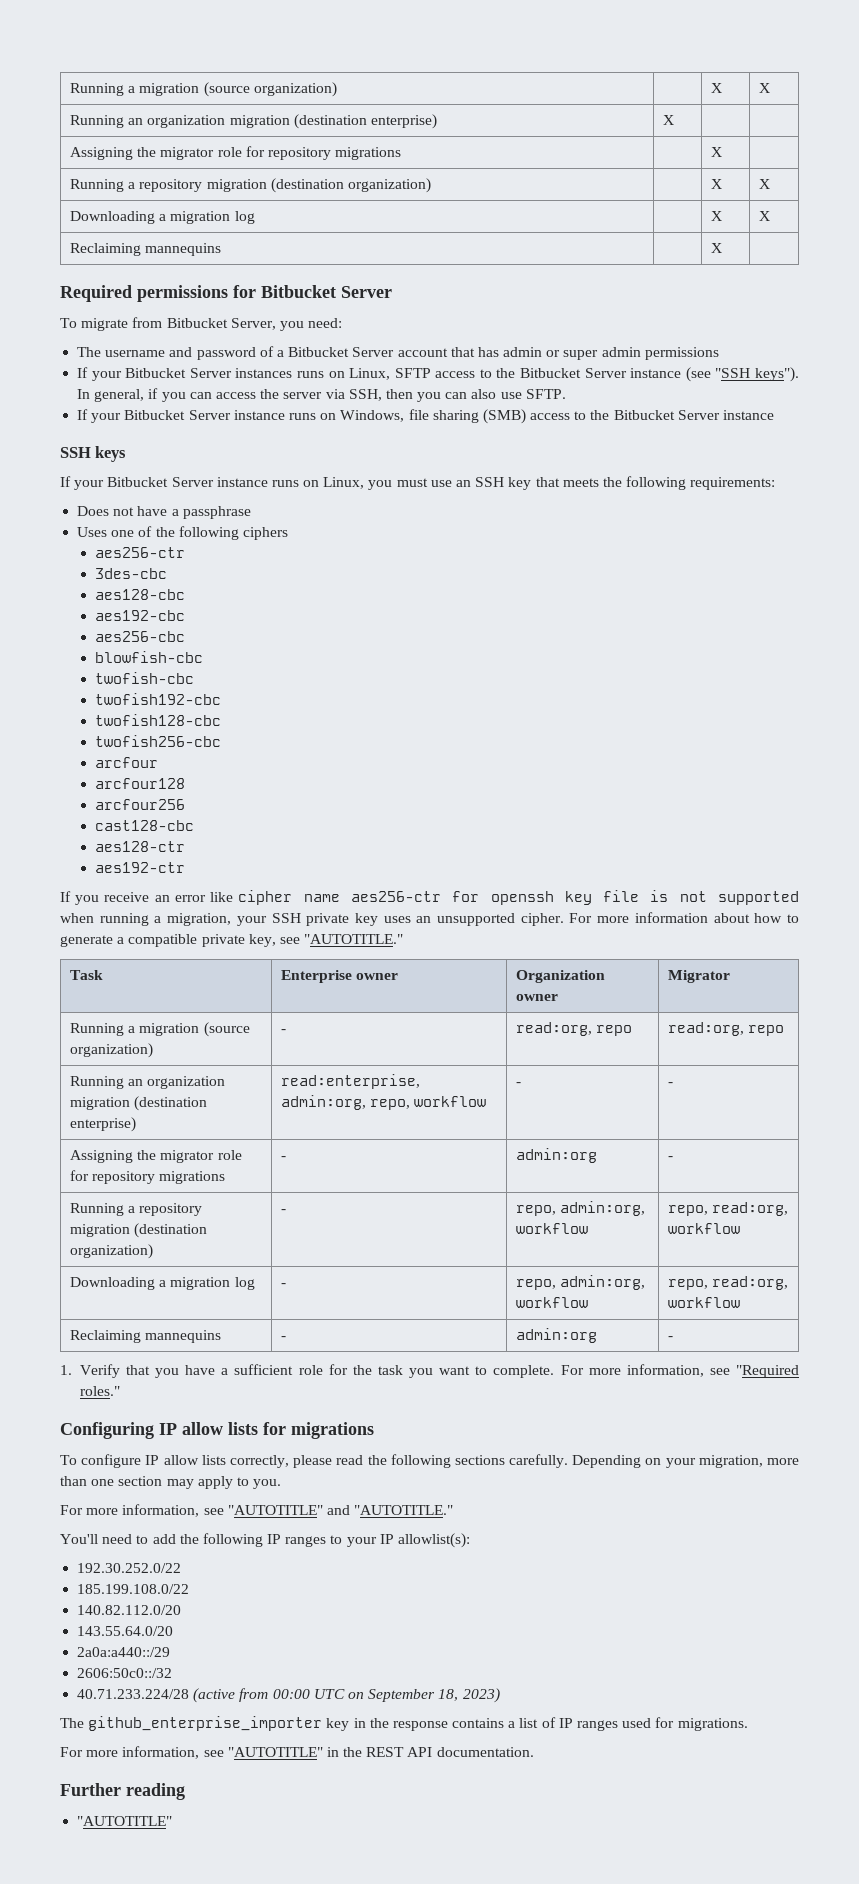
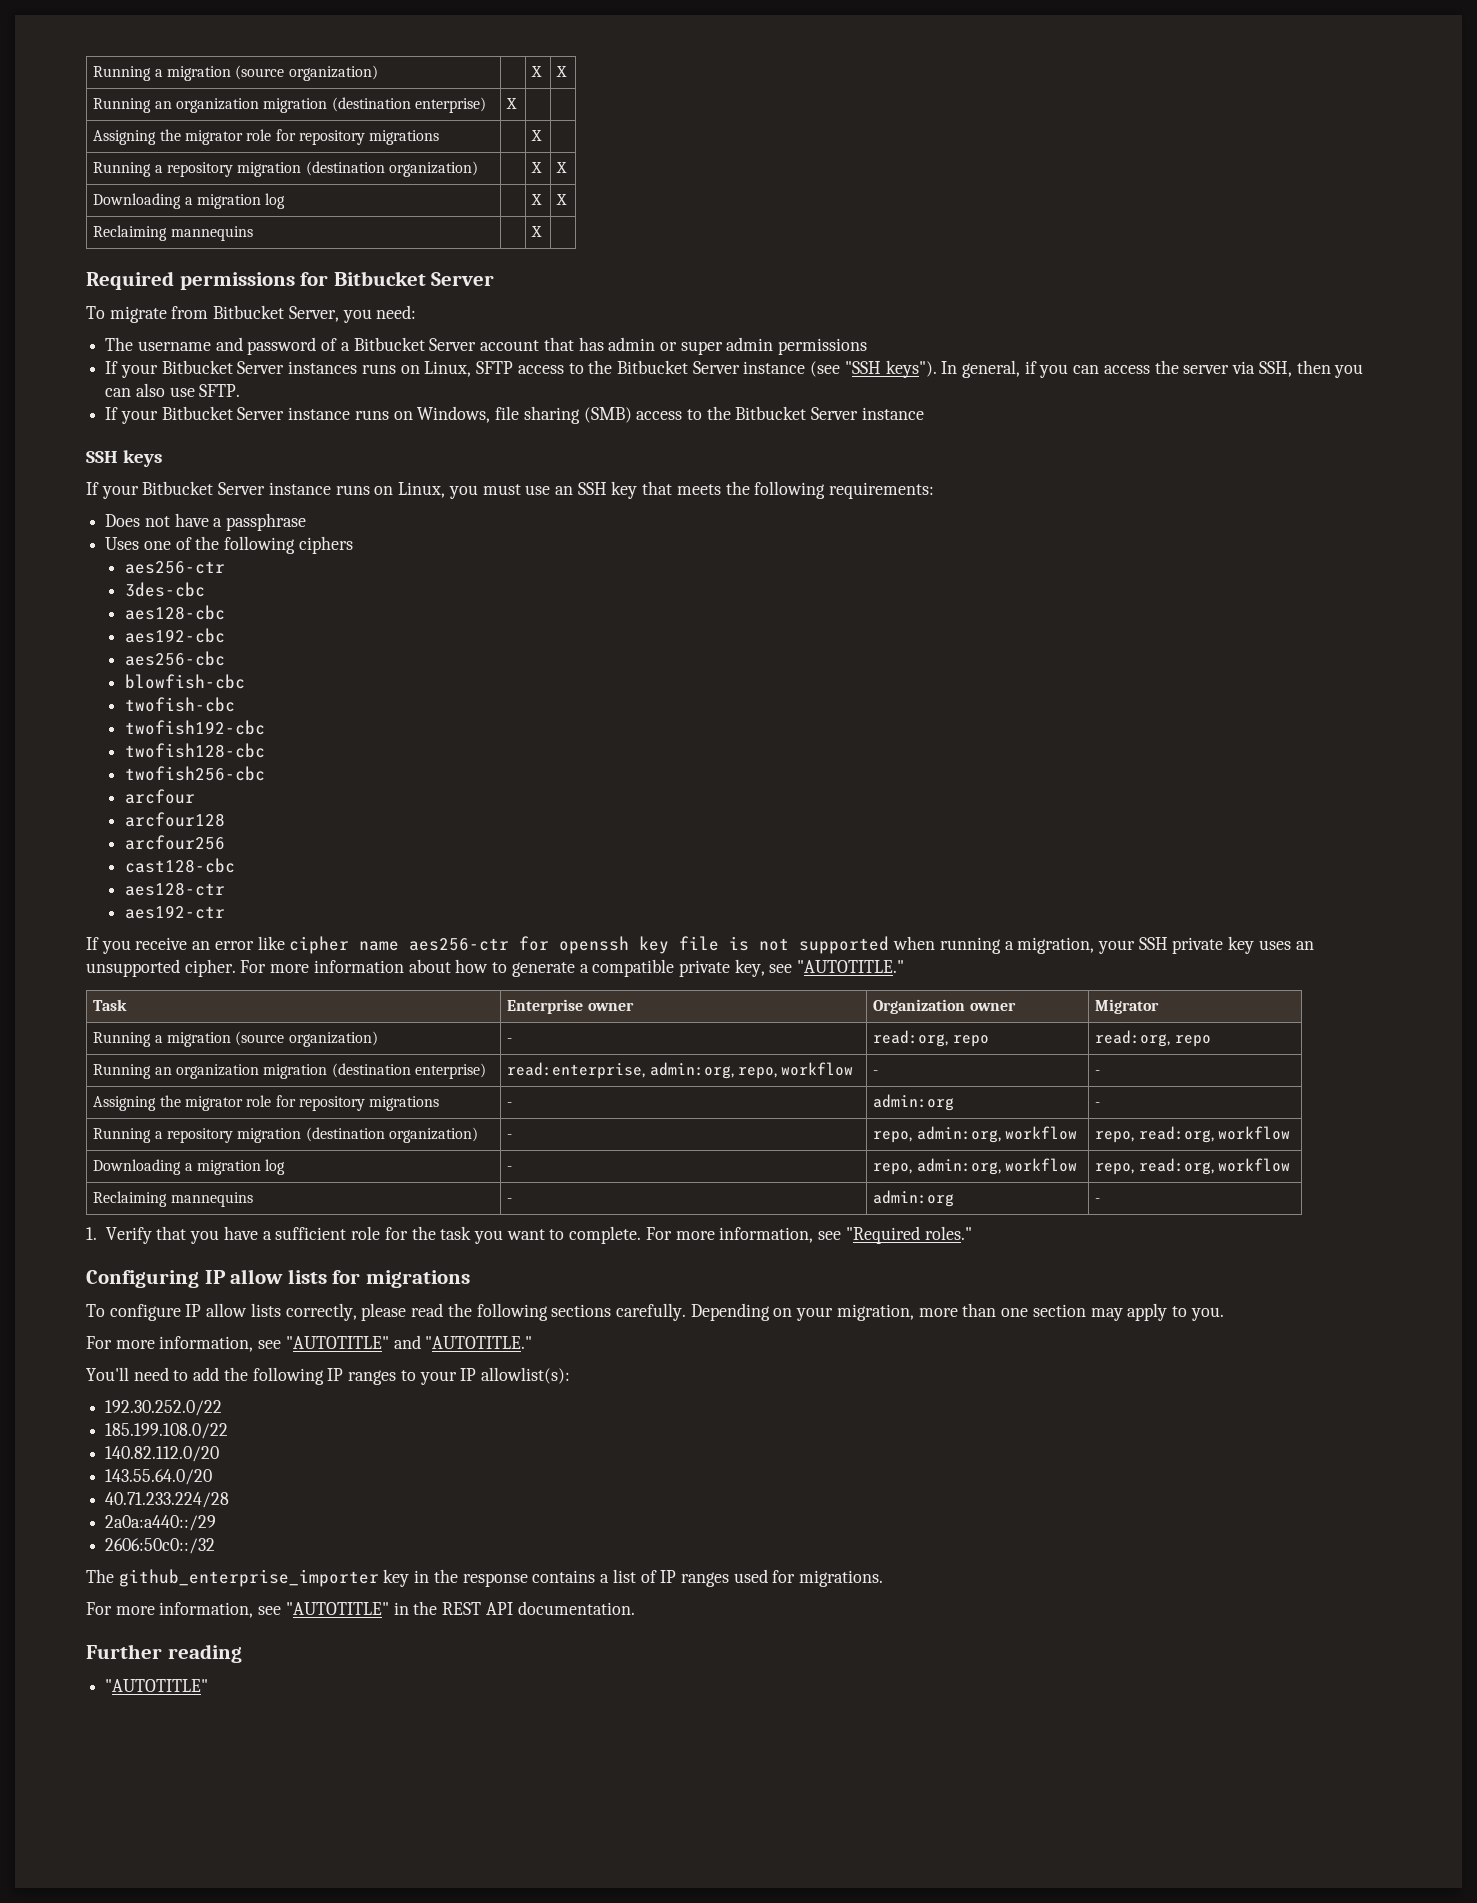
+ 40.71.233.224/28
- 40.71.233.224/28 (active from 00:00 UTC on September 18, 2023)

